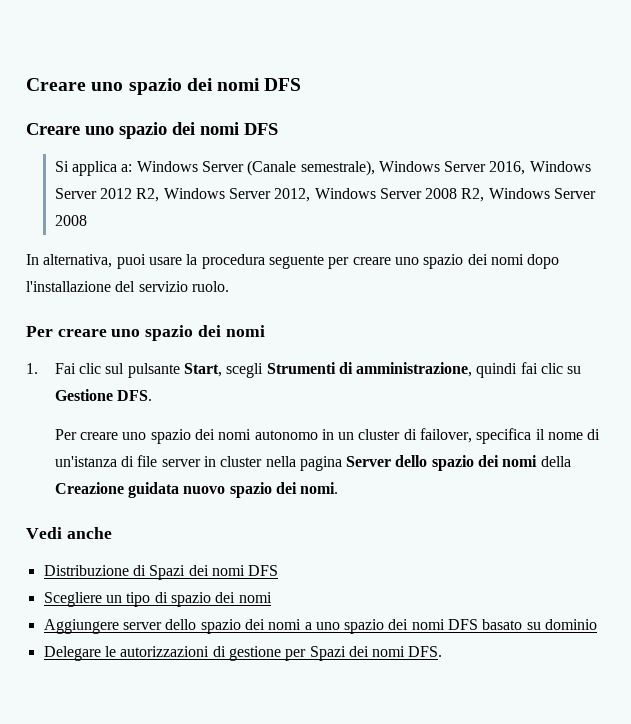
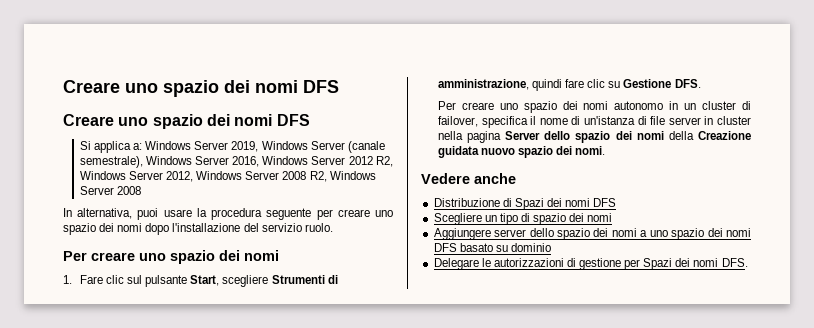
- Si applica a: Windows Server (Canale semestrale), Windows Server 2016, Windows Server 2012 R2, Windows Server 2012, Windows Server 2008 R2, Windows Server 2008
+ Si applica a: Windows Server 2019, Windows Server (canale semestrale), Windows Server 2016, Windows Server 2012 R2, Windows Server 2012, Windows Server 2008 R2, Windows Server 2008
- 1. Fai clic sul pulsante Start, scegli Strumenti di amministrazione, quindi fai clic su Gestione DFS.
+ 1. Fare clic sul pulsante Start, scegliere Strumenti di amministrazione, quindi fare clic su Gestione DFS.
- Vedi anche
+ Vedere anche

